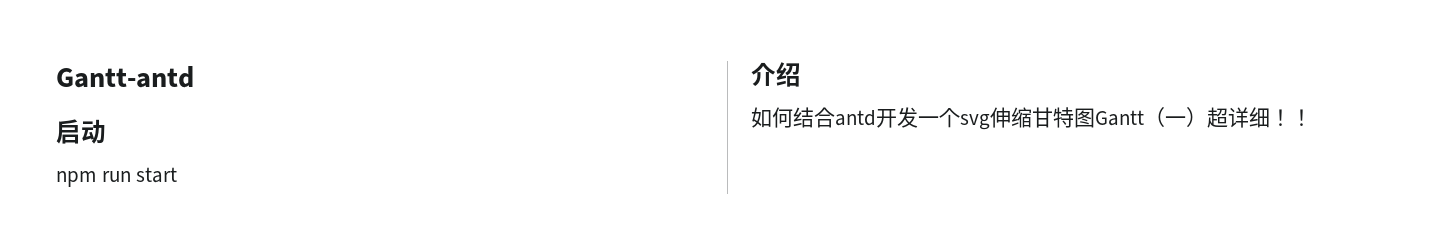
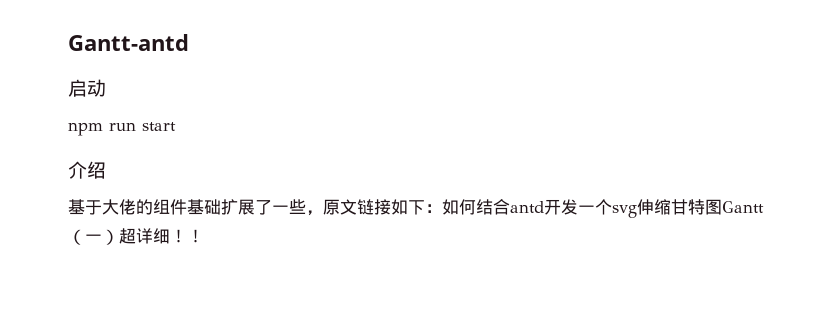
- 如何结合antd开发一个svg伸缩甘特图Gantt（一）超详细！
+ 基于大佬的组件基础扩展了一些，原文链接如下：如何结合antd开发一个svg伸缩甘特图Gantt（一）超详细！

